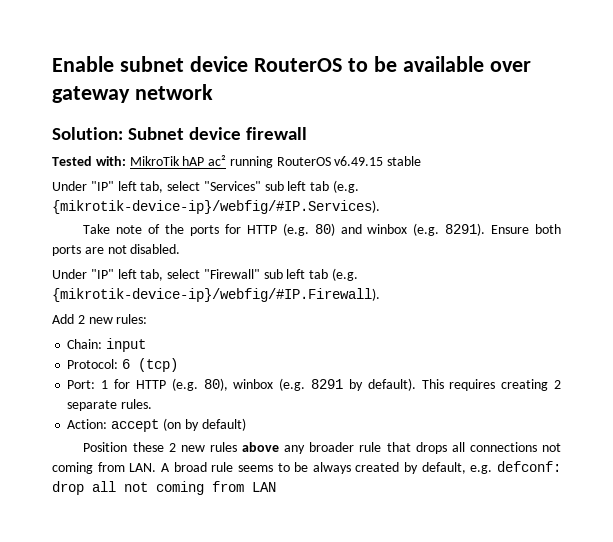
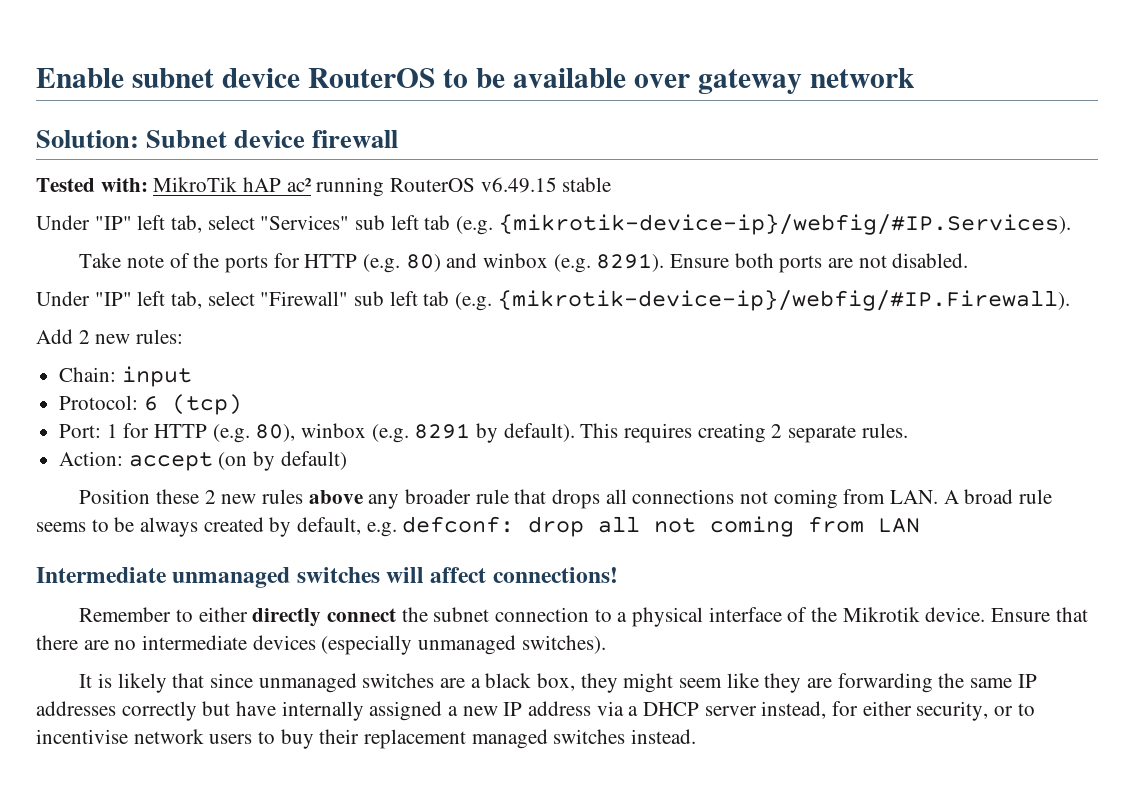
+ Intermediate unmanaged switches will affect connections!
+ Remember to either directly connect the subnet connection to a physical interface of the Mikrotik device. Ensure that there are no intermediate devices (especially unmanaged switches).
+ It is likely that since unmanaged switches are a black box, they might seem like they are forwarding the same IP addresses correctly but have internally assigned a new IP address via a DHCP server instead, for either security, or to incentivise network users to buy their replacement managed switches instead.

